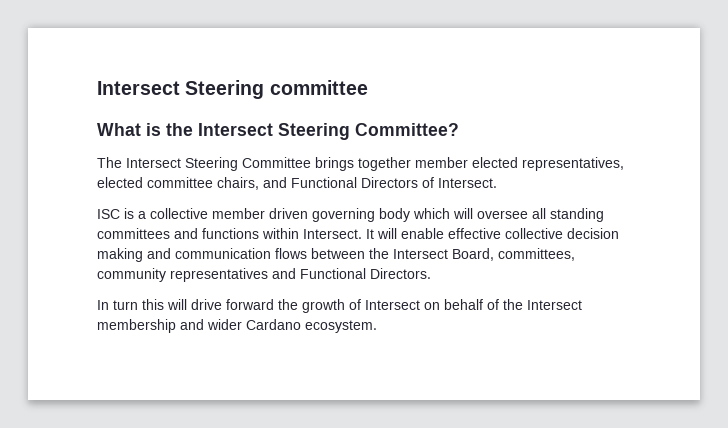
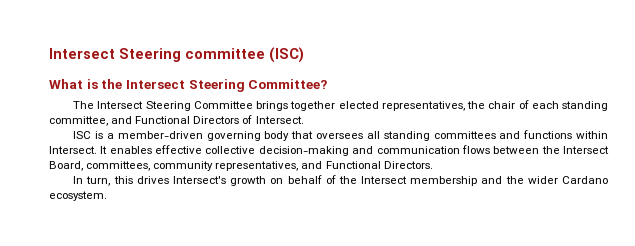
- Intersect Steering committee
+ Intersect Steering committee (ISC)
- The Intersect Steering Committee brings together member elected representatives, elected committee chairs, and Functional Directors of Intersect.
+ The Intersect Steering Committee brings together elected representatives, the chair of each standing committee, and Functional Directors of Intersect.
- ISC is a collective member driven governing body which will oversee all standing committees and functions within Intersect.
+ ISC is a member-driven governing body that oversees all standing committees and functions within Intersect.
- It will enable effective collective decision making and communication flows between the Intersect Board, committees, community representatives and Functional Directors.
+ It enables effective collective decision-making and communication flows between the Intersect Board, committees, community representatives, and Functional Directors.
- In turn this will drive forward the growth of Intersect on behalf of the Intersect membership and wider Cardano ecosystem.
+ In turn, this drives Intersect's growth on behalf of the Intersect membership and the wider Cardano ecosystem.

